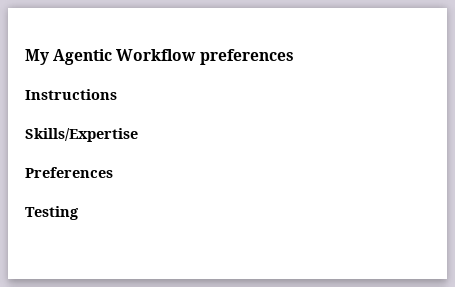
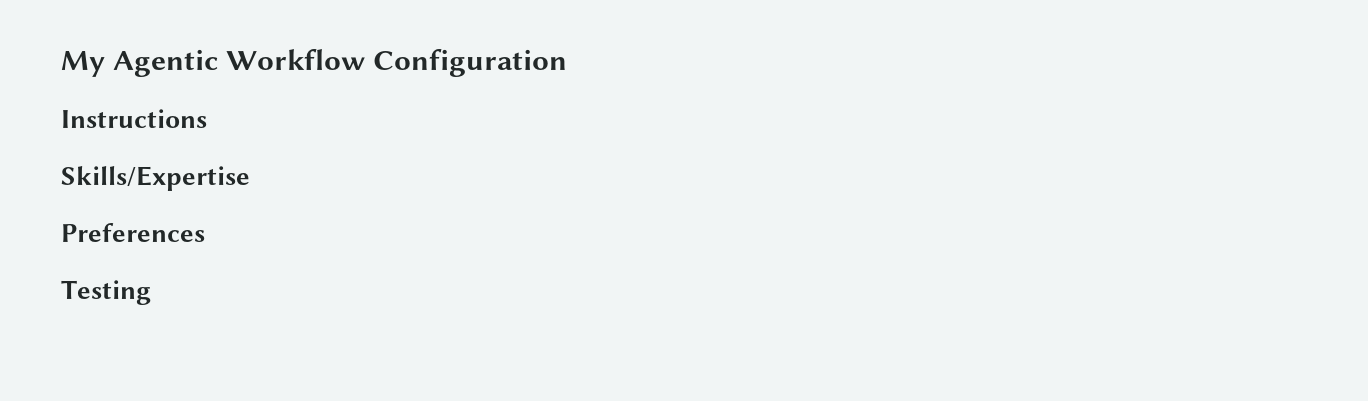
- My Agentic Workflow preferences
+ My Agentic Workflow Configuration

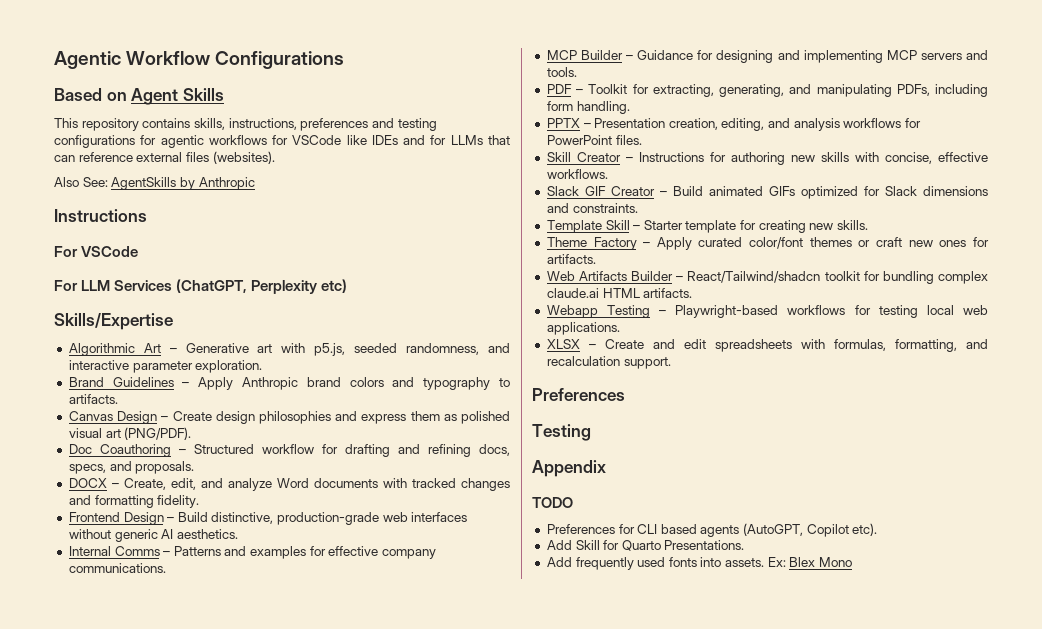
- My Agentic Workflow Configuration
+ Agentic Workflow Configurations
+ Based on Agent Skills
+ This repository contains skills, instructions, preferences and testing configurations for agentic workflows for VSCode like IDEs and for LLMs that can reference external files (websites).
+ Also See: AgentSkills by Anthropic
  Instructions
+ For VSCode
+ For LLM Services (ChatGPT, Perplexity etc)
  Skills/Expertise
+ Algorithmic Art – Generative art with p5.js, seeded randomness, and interactive parameter exploration.
+ Brand Guidelines – Apply Anthropic brand colors and typography to artifacts.
+ Canvas Design – Create design philosophies and express them as polished visual art (PNG/PDF).
+ Doc Coauthoring – Structured workflow for drafting and refining docs, specs, and proposals.
+ DOCX – Create, edit, and analyze Word documents with tracked changes and formatting fidelity.
+ Frontend Design – Build distinctive, production-grade web interfaces without generic AI aesthetics.
+ Internal Comms – Patterns and examples for effective company communications.
+ MCP Builder – Guidance for designing and implementing MCP servers and tools.
+ PDF – Toolkit for extracting, generating, and manipulating PDFs, including form handling.
+ PPTX – Presentation creation, editing, and analysis workflows for PowerPoint files.
+ Skill Creator – Instructions for authoring new skills with concise, effective workflows.
+ Slack GIF Creator – Build animated GIFs optimized for Slack dimensions and constraints.
+ Template Skill – Starter template for creating new skills.
+ Theme Factory – Apply curated color/font themes or craft new ones for artifacts.
+ Web Artifacts Builder – React/Tailwind/shadcn toolkit for bundling complex claude.ai HTML artifacts.
+ Webapp Testing – Playwright-based workflows for testing local web applications.
+ XLSX – Create and edit spreadsheets with formulas, formatting, and recalculation support.
  Preferences
  Testing
+ Appendix
+ TODO
+ Preferences for CLI based agents (AutoGPT, Copilot etc).
+ Add Skill for Quarto Presentations.
+ Add frequently used fonts into assets. Ex: Blex Mono

